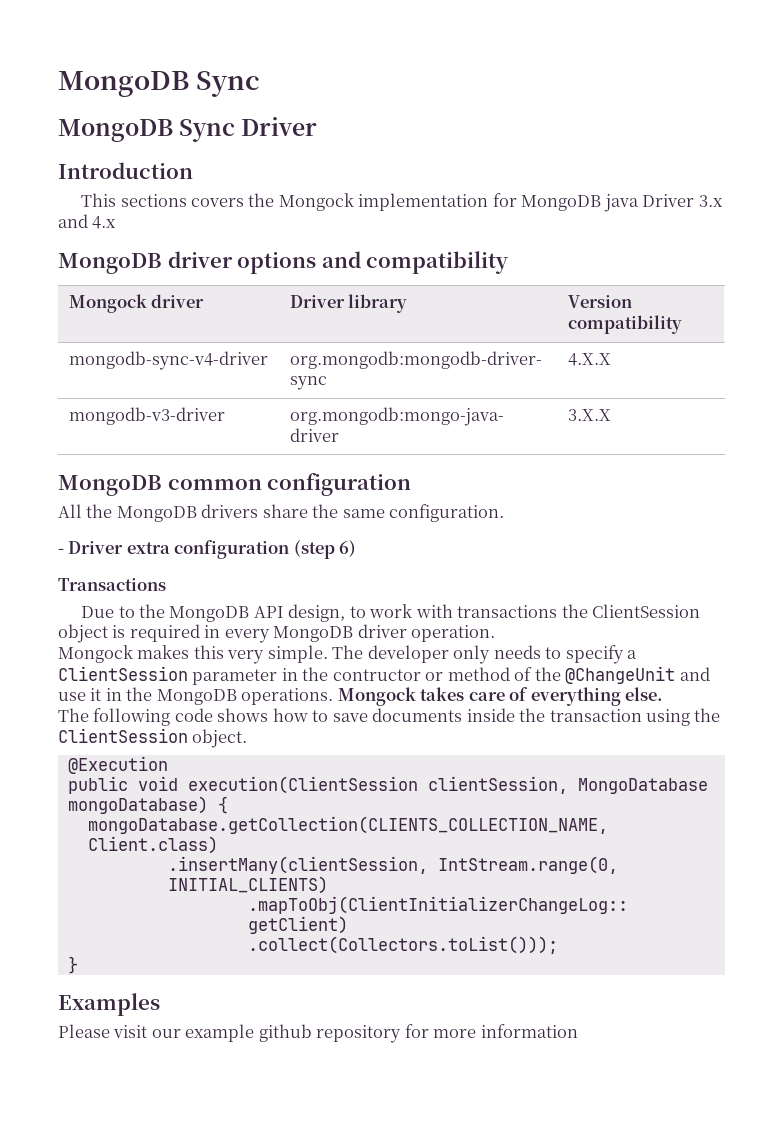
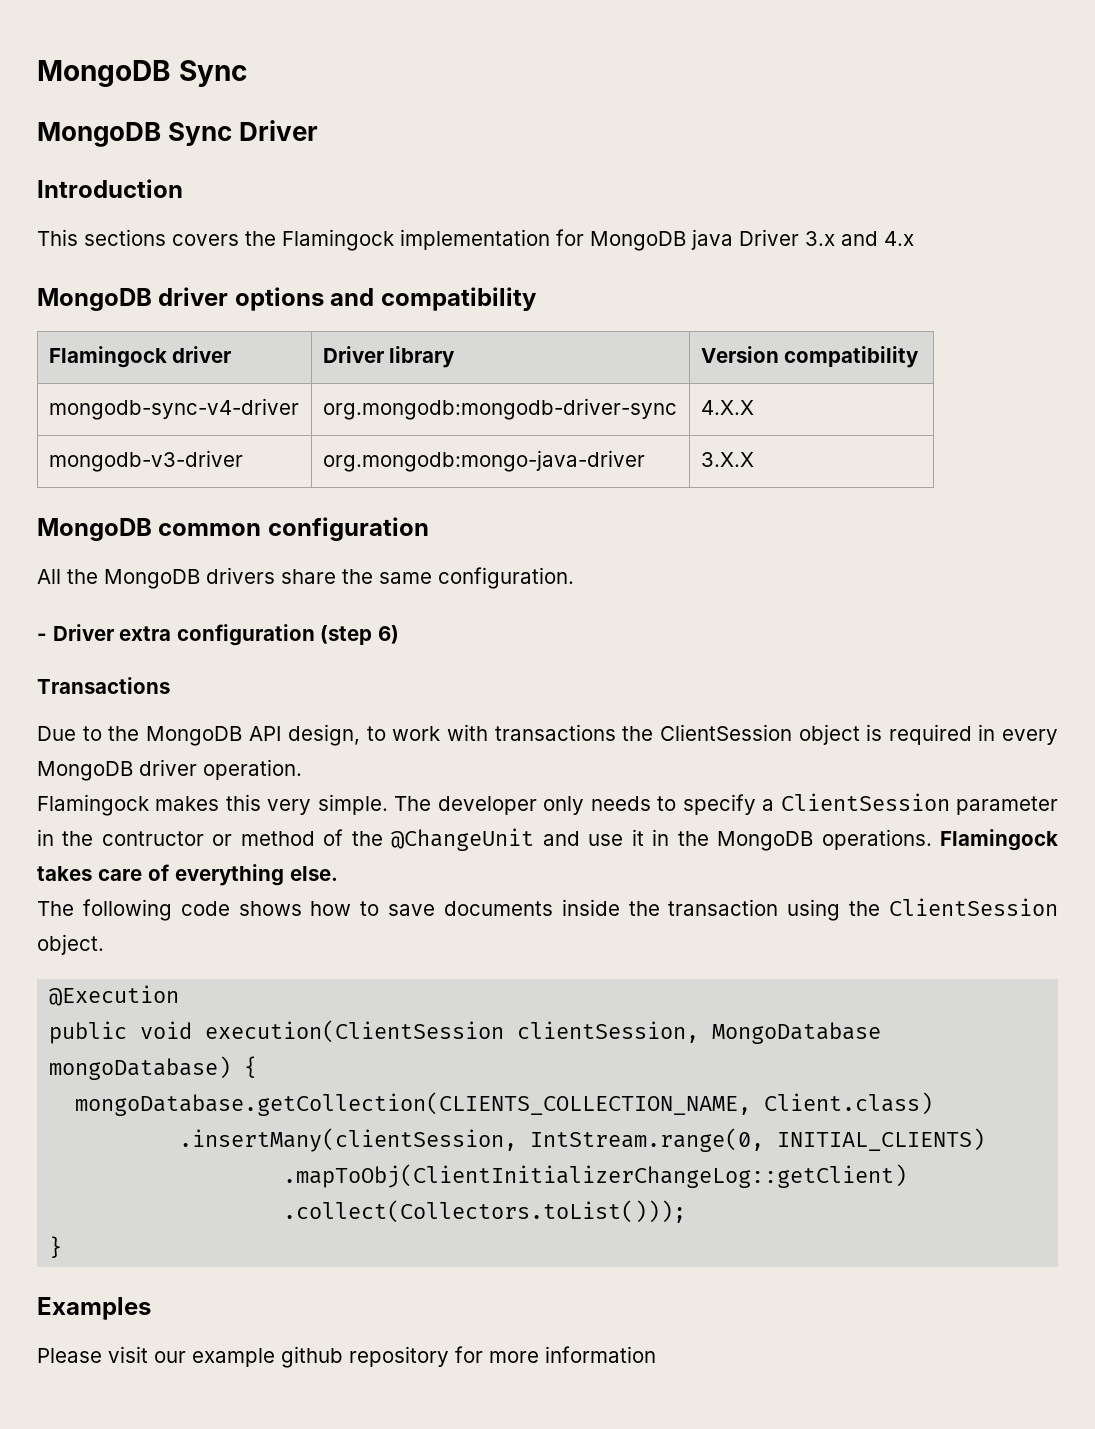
- This sections covers the Mongock implementation for MongoDB java Driver 3.x and 4.x
+ This sections covers the Flamingock implementation for MongoDB java Driver 3.x and 4.x
- Mongock driver | Driver library | Version compatibility
+ Flamingock driver | Driver library | Version compatibility
- Mongock makes this very simple.
+ Flamingock makes this very simple.
- Mongock takes care of everything else.
+ Flamingock takes care of everything else.

